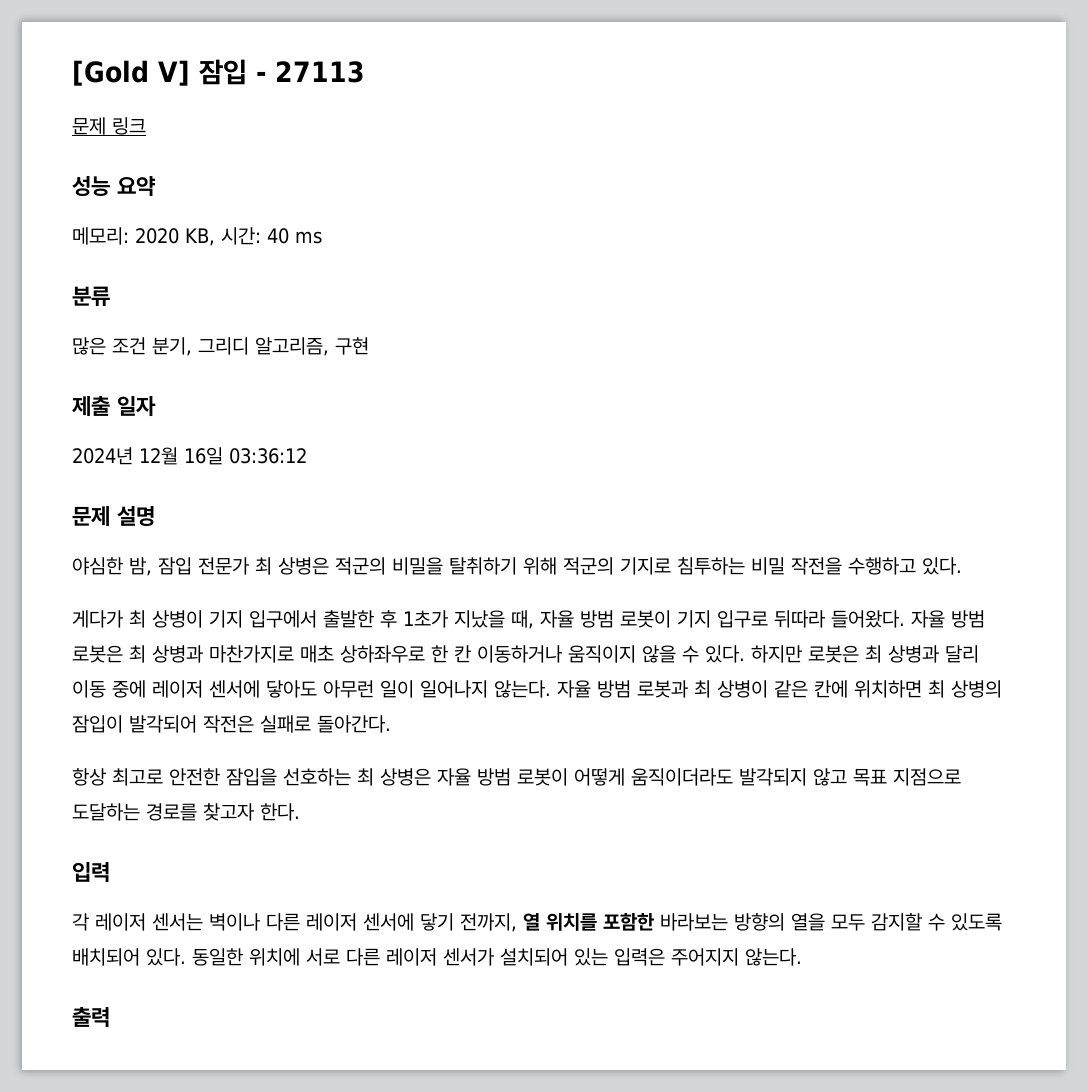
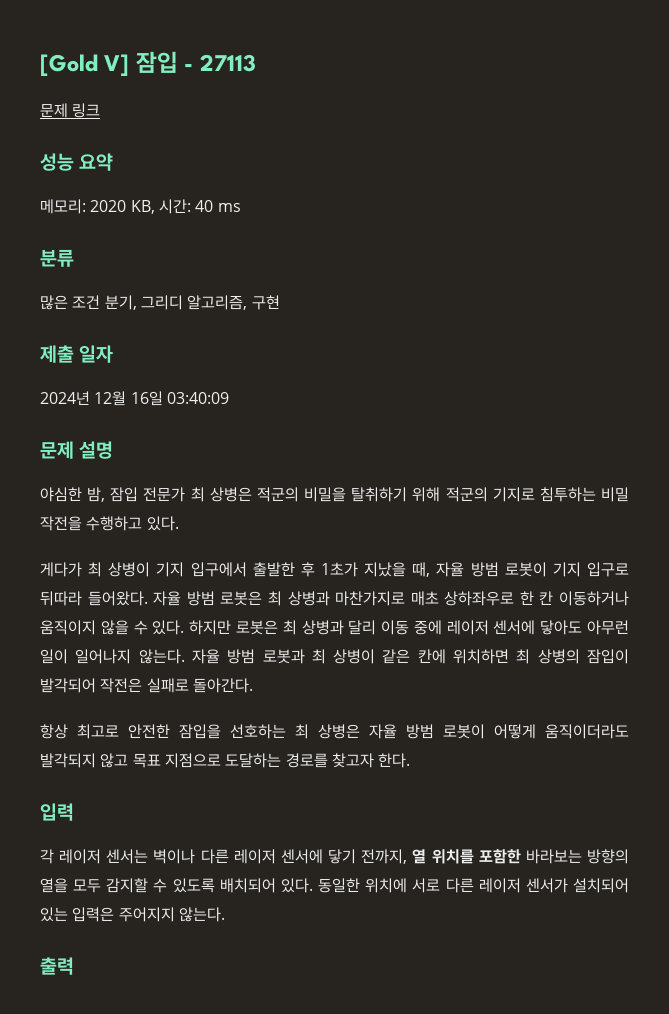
- 2024년 12월 16일 03:36:12
+ 2024년 12월 16일 03:40:09

